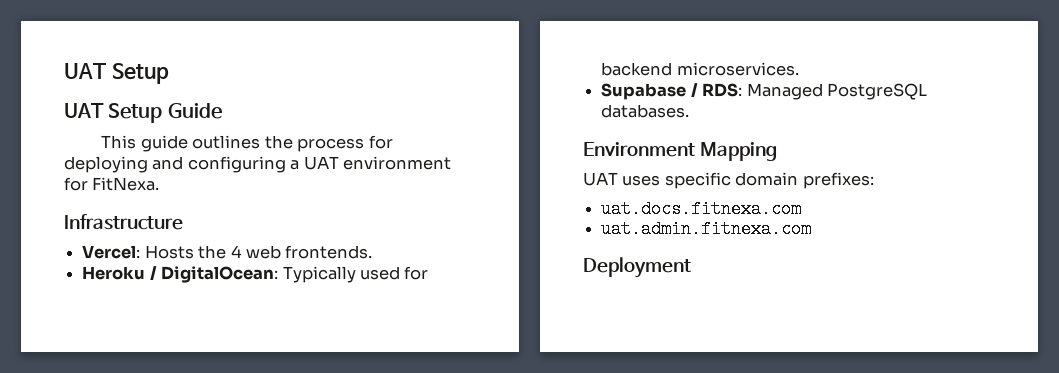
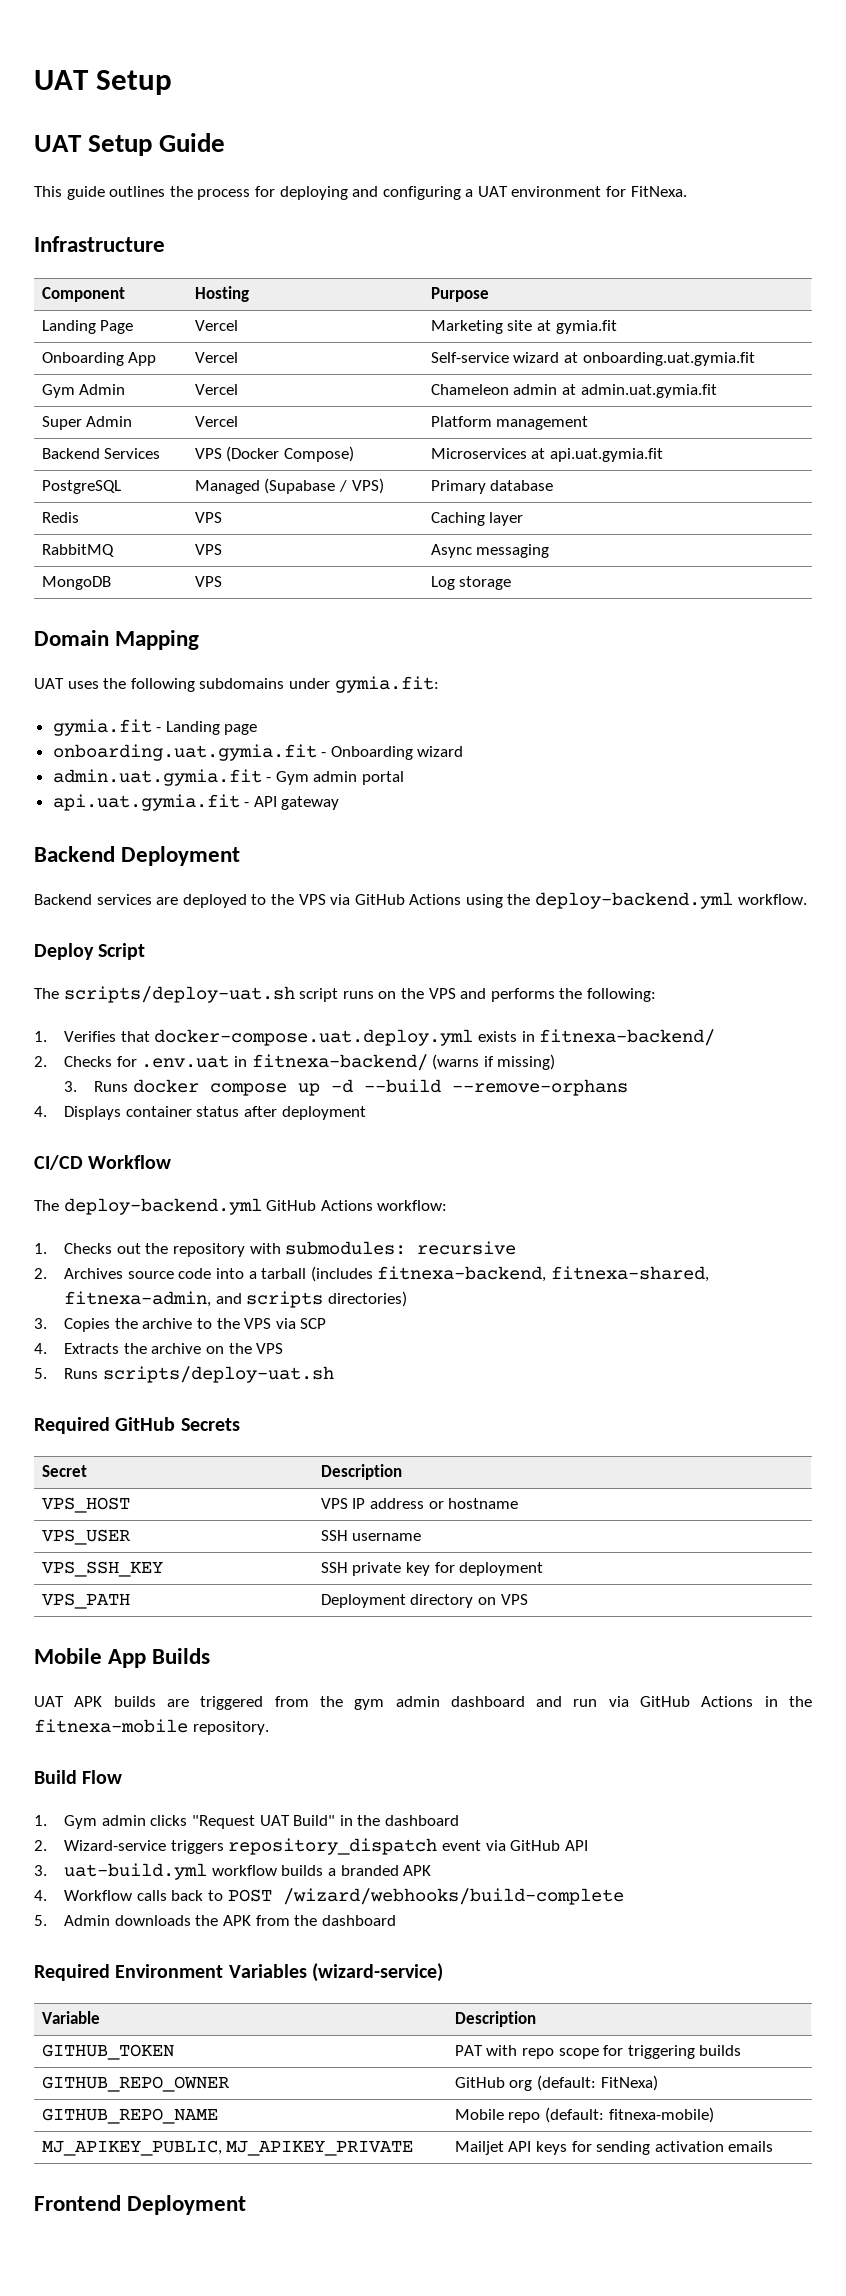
- Vercel: Hosts the 4 web frontends.
- Heroku / DigitalOcean: Typically used for backend microservices.
- Supabase / RDS: Managed PostgreSQL databases.
- Environment Mapping
- UAT uses specific domain prefixes:
- uat.docs.fitnexa.com
- uat.admin.fitnexa.com
- Deployment
+ Component | Hosting | Purpose
+ Landing Page | Vercel | Marketing site at gymia.fit
+ Onboarding App | Vercel | Self-service wizard at onboarding.uat.gymia.fit
+ Gym Admin | Vercel | Chameleon admin at admin.uat.gymia.fit
+ Super Admin | Vercel | Platform management
+ Backend Services | VPS (Docker Compose) | Microservices at api.uat.gymia.fit
+ PostgreSQL | Managed (Supabase / VPS) | Primary database
+ Redis | VPS | Caching layer
+ RabbitMQ | VPS | Async messaging
+ MongoDB | VPS | Log storage
+ Domain Mapping
+ UAT uses the following subdomains under gymia.fit:
+ gymia.fit - Landing page
+ onboarding.uat.gymia.fit - Onboarding wizard
+ admin.uat.gymia.fit - Gym admin portal
+ api.uat.gymia.fit - API gateway
+ Backend Deployment
+ Backend services are deployed to the VPS via GitHub Actions using the deploy-backend.yml workflow.
+ Deploy Script
+ The scripts/deploy-uat.sh script runs on the VPS and performs the following:
+ 1. Verifies that docker-compose.uat.deploy.yml exists in fitnexa-backend/
+ 2. Checks for .env.uat in fitnexa-backend/ (warns if missing)
+ 3. Runs docker compose up -d --build --remove-orphans
+ 4. Displays container status after deployment
+ CI/CD Workflow
+ The deploy-backend.yml GitHub Actions workflow:
+ 1. Checks out the repository with submodules: recursive
+ 2. Archives source code into a tarball (includes fitnexa-backend, fitnexa-shared, fitnexa-admin, and scripts directories)
+ 3. Copies the archive to the VPS via SCP
+ 4. Extracts the archive on the VPS
+ 5. Runs scripts/deploy-uat.sh
+ Required GitHub Secrets
+ Secret | Description
+ VPS_HOST | VPS IP address or hostname
+ VPS_USER | SSH username
+ VPS_SSH_KEY | SSH private key for deployment
+ VPS_PATH | Deployment directory on VPS
+ Mobile App Builds
+ UAT APK builds are triggered from the gym admin dashboard and run via GitHub Actions in the fitnexa-mobile repository.
+ Build Flow
+ 1. Gym admin clicks "Request UAT Build" in the dashboard
+ 2. Wizard-service triggers repository_dispatch event via GitHub API
+ 3. uat-build.yml workflow builds a branded APK
+ 4. Workflow calls back to POST /wizard/webhooks/build-complete
+ 5. Admin downloads the APK from the dashboard
+ Required Environment Variables (wizard-service)
+ Variable | Description
+ GITHUB_TOKEN | PAT with repo scope for triggering builds
+ GITHUB_REPO_OWNER | GitHub org (default: FitNexa)
+ GITHUB_REPO_NAME | Mobile repo (default: fitnexa-mobile)
+ MJ_APIKEY_PUBLIC, MJ_APIKEY_PRIVATE | Mailjet API keys for sending activation emails
+ Frontend Deployment

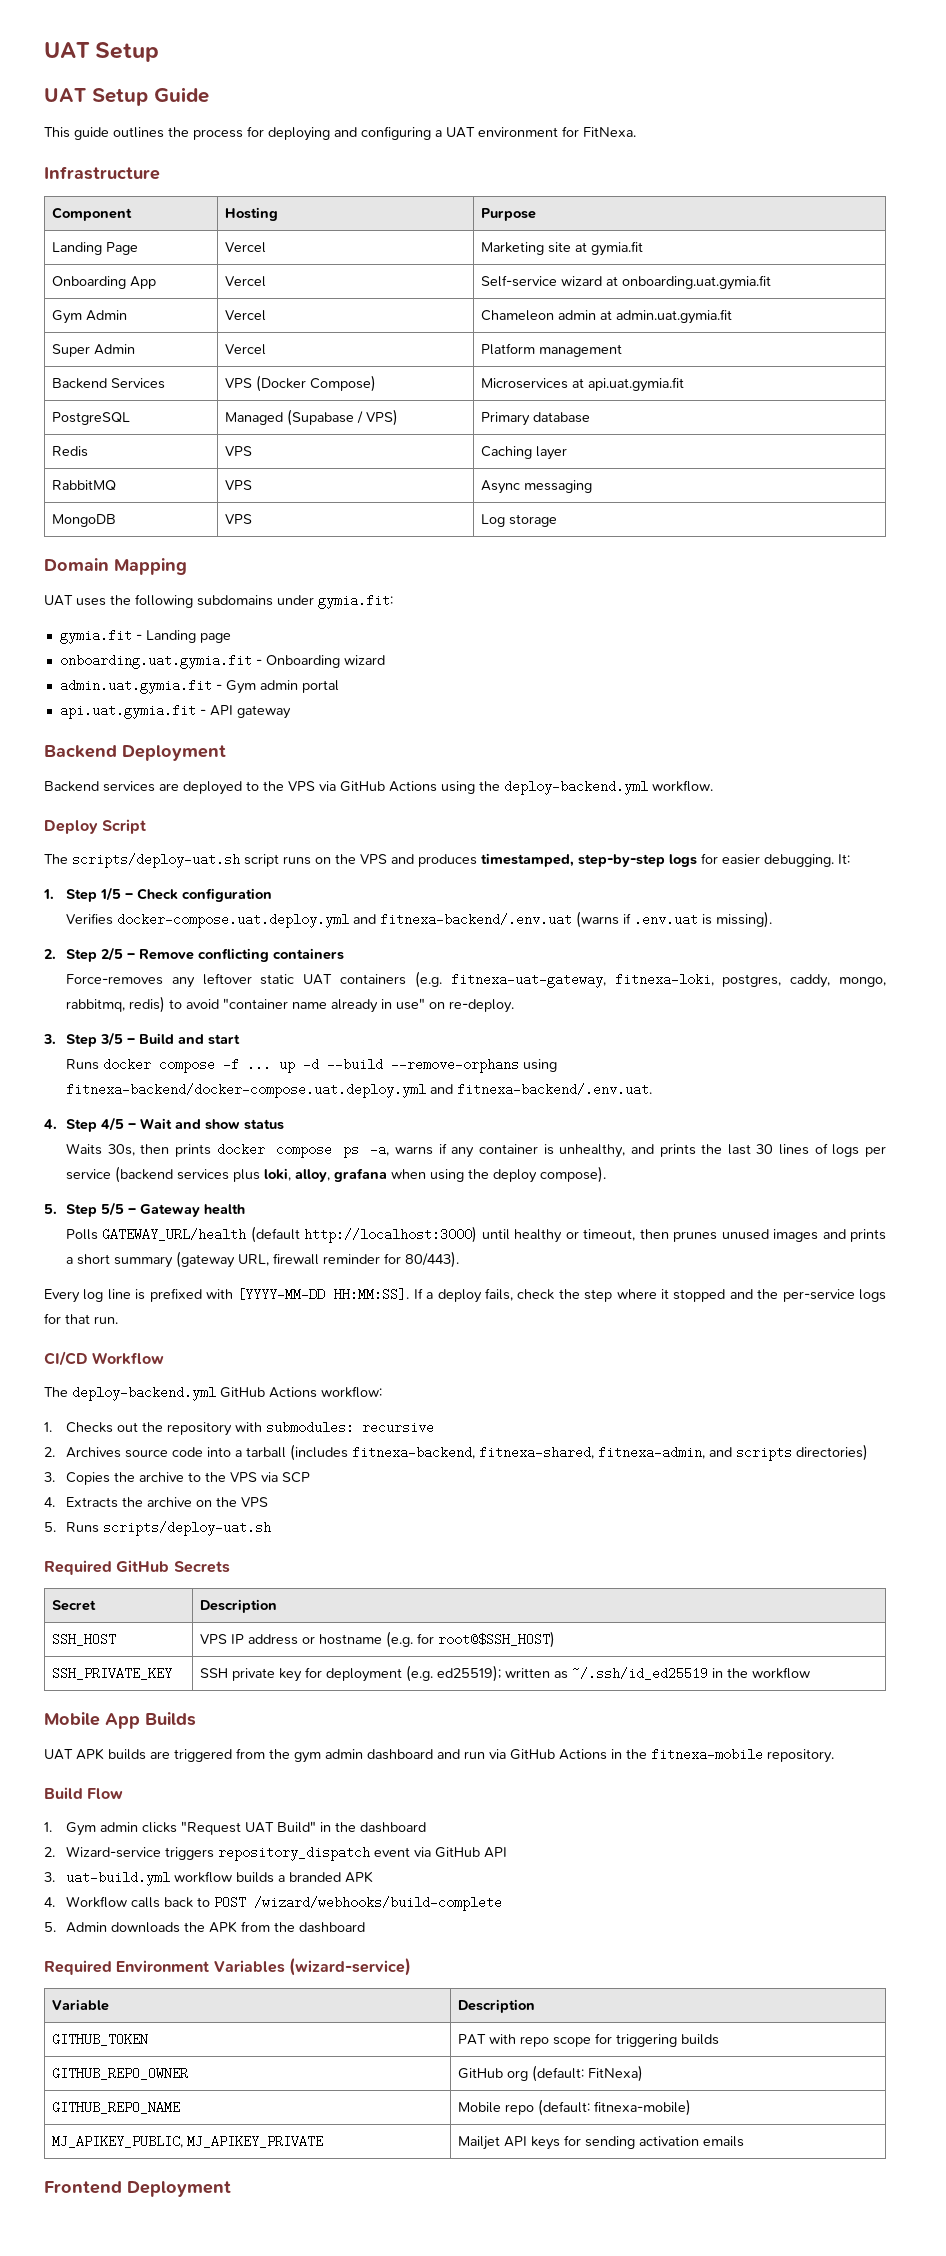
- The scripts/deploy-uat.sh script runs on the VPS and performs the following:
- 1. Verifies that docker-compose.uat.deploy.yml exists in fitnexa-backend/
- 2. Checks for .env.uat in fitnexa-backend/ (warns if missing)
- 3. Runs docker compose up -d --build --remove-orphans
- 4. Displays container status after deployment
+ The scripts/deploy-uat.sh script runs on the VPS and produces timestamped, step-by-step logs for easier debugging. It:
+ 1. Step 1/5 – Check configuration
+ Verifies docker-compose.uat.deploy.yml and fitnexa-backend/.env.uat (warns if .env.uat is missing).
+ 2. Step 2/5 – Remove conflicting containers
+ Force-removes any leftover static UAT containers (e.g. fitnexa-uat-gateway, fitnexa-loki, postgres, caddy, mongo, rabbitmq, redis) to avoid "container name already in use" on re-deploy.
+ 3. Step 3/5 – Build and start
+ Runs docker compose -f ... up -d --build --remove-orphans using fitnexa-backend/docker-compose.uat.deploy.yml and fitnexa-backend/.env.uat.
+ 4. Step 4/5 – Wait and show status
+ Waits 30s, then prints docker compose ps -a, warns if any container is unhealthy, and prints the last 30 lines of logs per service (backend services plus loki, alloy, grafana when using the deploy compose).
+ 5. Step 5/5 – Gateway health
+ Polls GATEWAY_URL/health (default http://localhost:3000) until healthy or timeout, then prunes unused images and prints a short summary (gateway URL, firewall reminder for 80/443).
+ Every log line is prefixed with [YYYY-MM-DD HH:MM:SS]. If a deploy fails, check the step where it stopped and the per-service logs for that run.
- VPS_HOST | VPS IP address or hostname
- VPS_USER | SSH username
- VPS_SSH_KEY | SSH private key for deployment
- VPS_PATH | Deployment directory on VPS
+ SSH_HOST | VPS IP address or hostname (e.g. for root@$SSH_HOST)
+ SSH_PRIVATE_KEY | SSH private key for deployment (e.g. ed25519); written as ~/.ssh/id_ed25519 in the workflow

